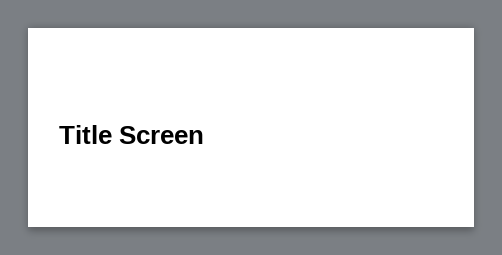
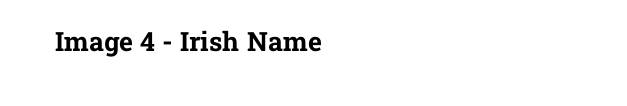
- Title Screen
+ Image 4 - Irish Name

